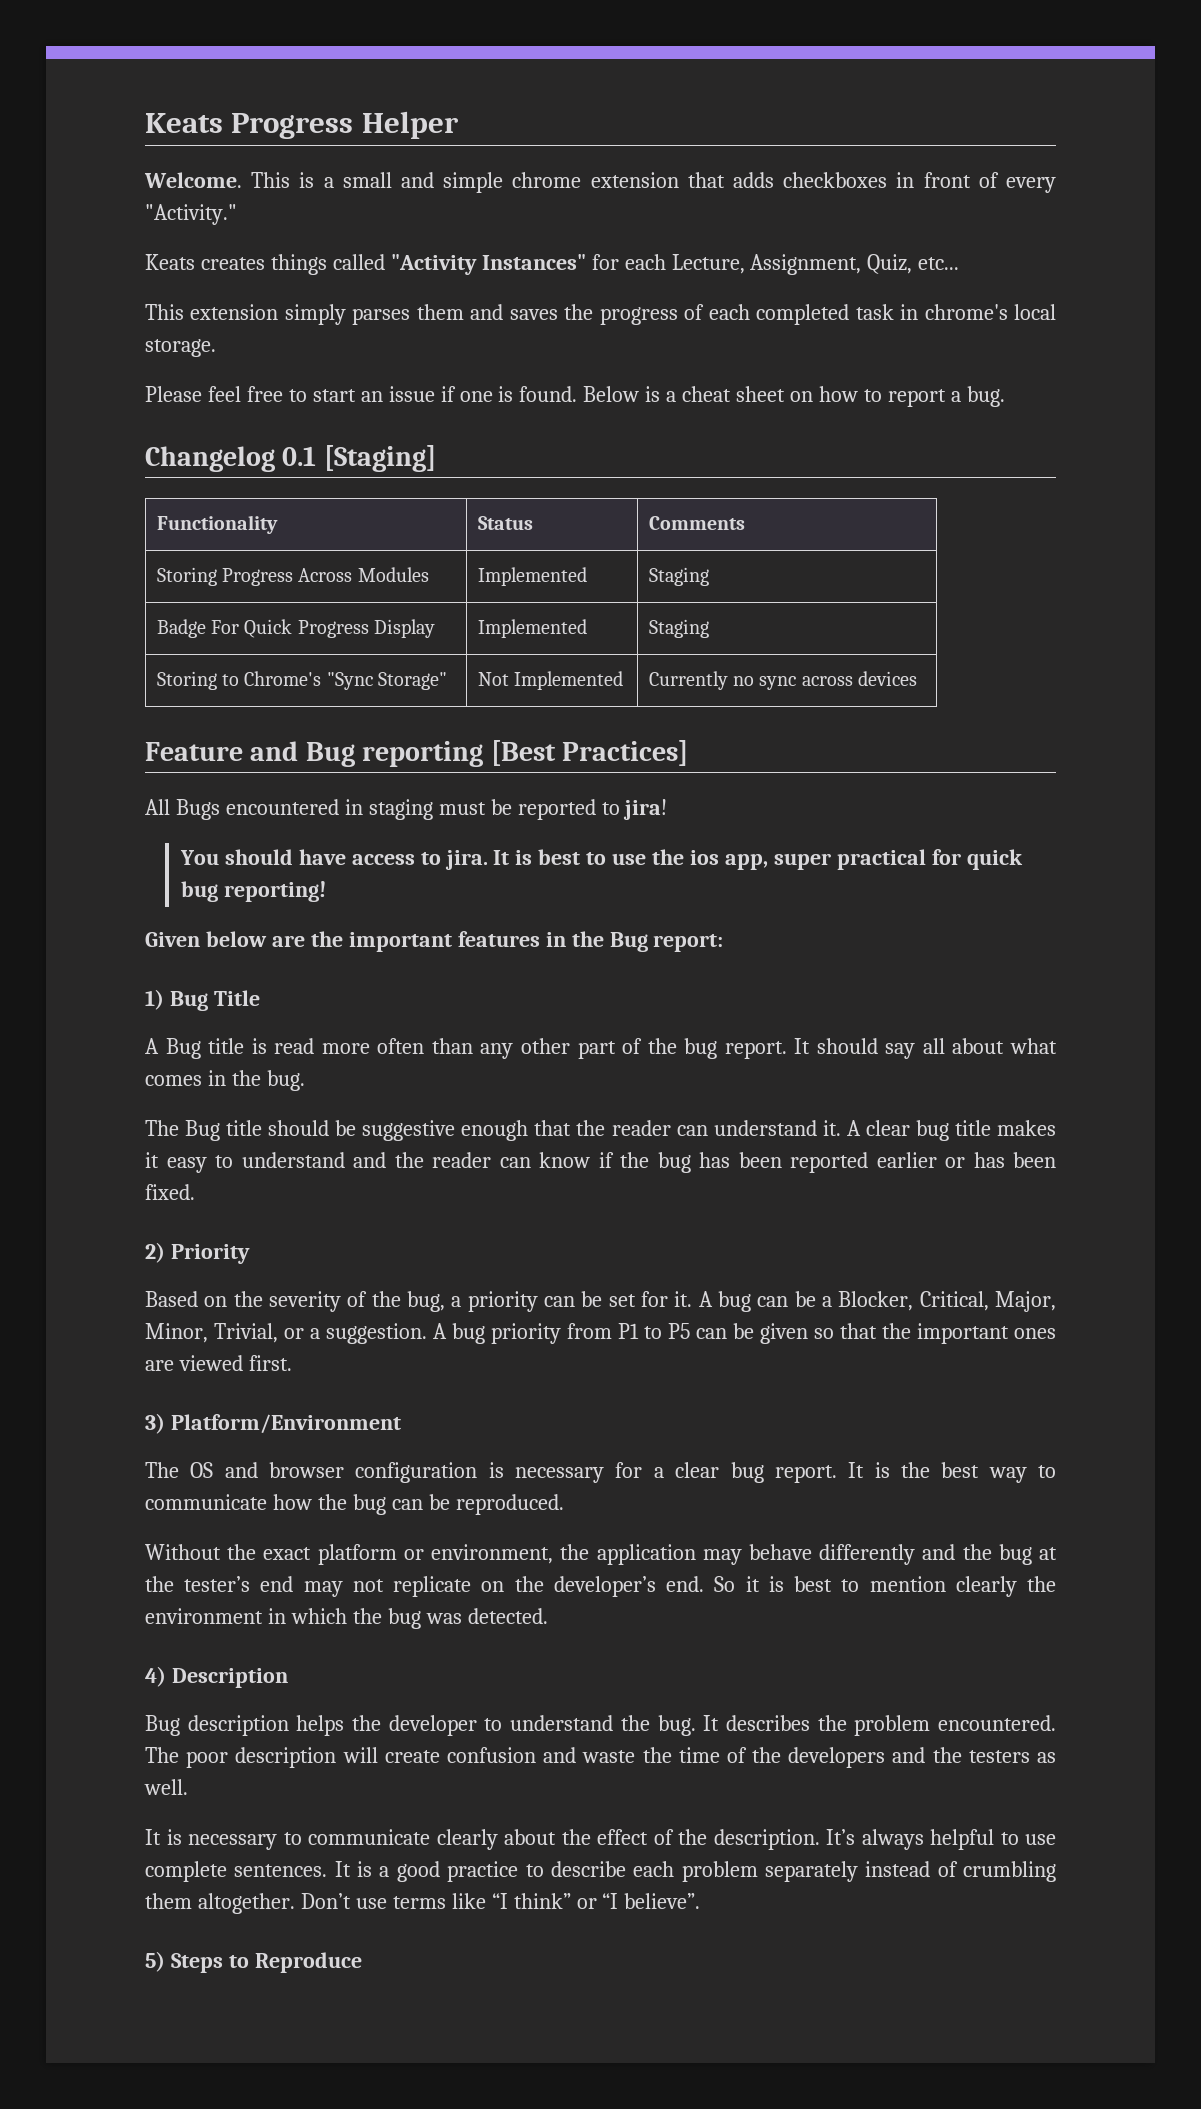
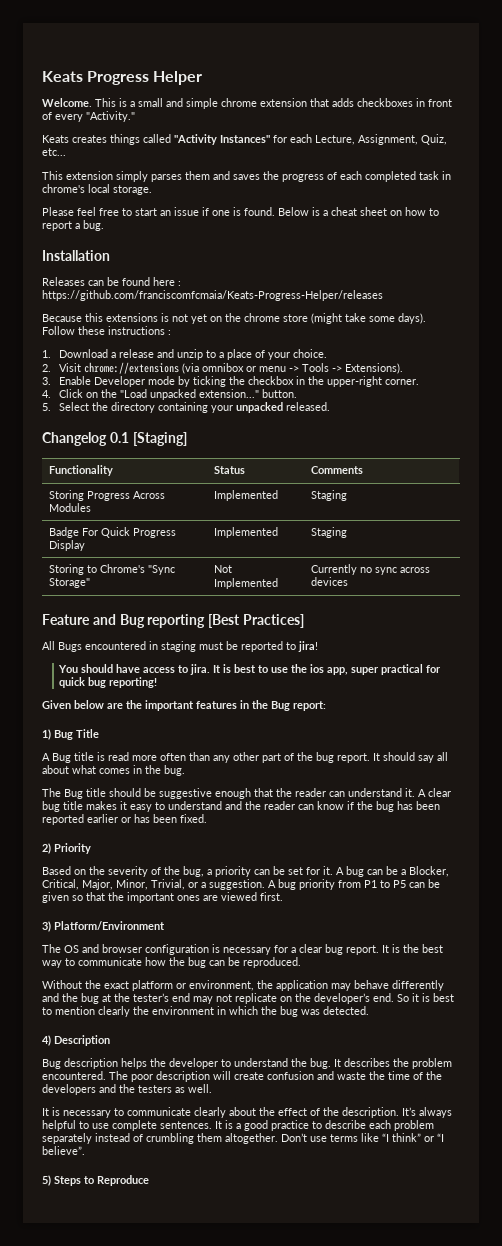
+ Installation
+ Releases can be found here : https://github.com/franciscomfcmaia/Keats-Progress-Helper/releases
+ Because this extensions is not yet on the chrome store (might take some days). Follow these instructions :
+ 1. Download a release and unzip to a place of your choice.
+ 2. Visit chrome://extensions (via omnibox or menu -> Tools -> Extensions).
+ 3. Enable Developer mode by ticking the checkbox in the upper-right corner.
+ 4. Click on the "Load unpacked extension..." button.
+ 5. Select the directory containing your unpacked released.

